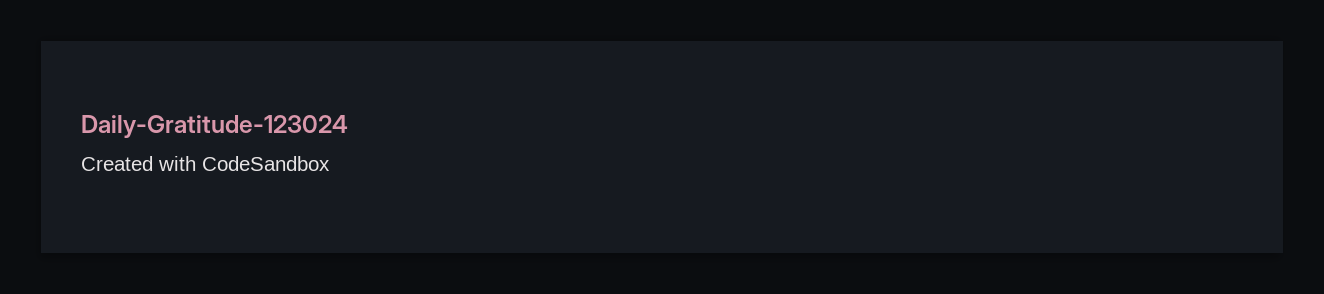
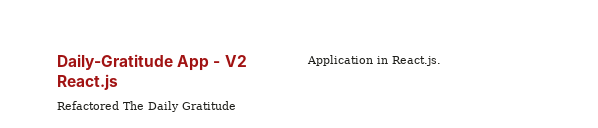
- Daily-Gratitude-123024
- Created with CodeSandbox
+ Daily-Gratitude App - V2 React.js
+ Refactored The Daily Gratitude Application in React.js.

